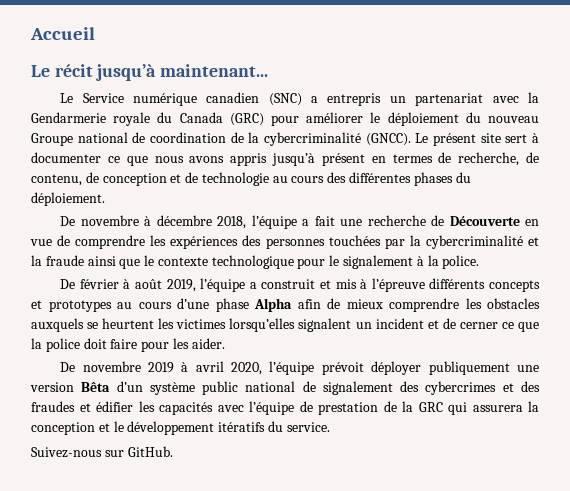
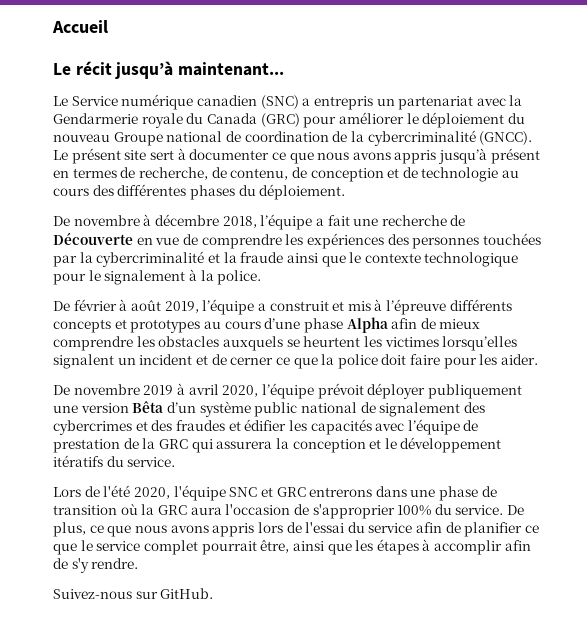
+ Lors de l'été 2020, l'équipe SNC et GRC entrerons dans une phase de transition où la GRC aura l'occasion de s'approprier 100% du service. De plus, ce que nous avons appris lors de l'essai du service afin de planifier ce que le service complet pourrait être, ainsi que les étapes à accomplir afin de s'y rendre.

